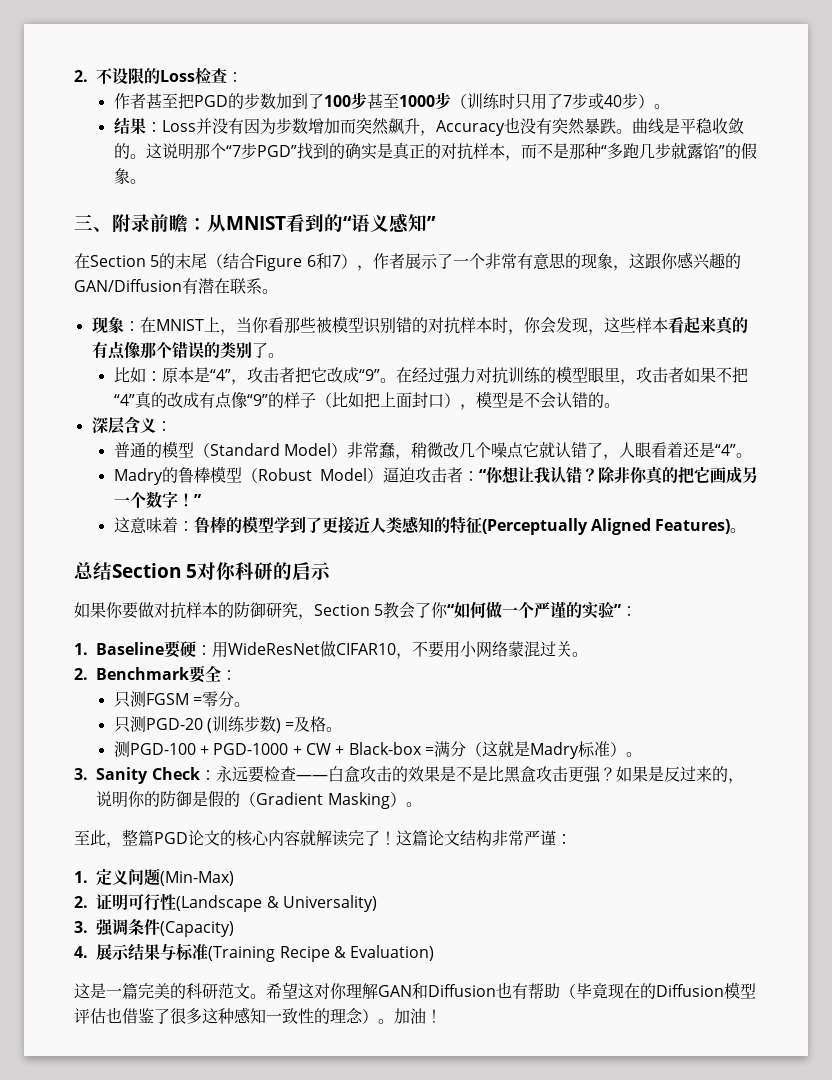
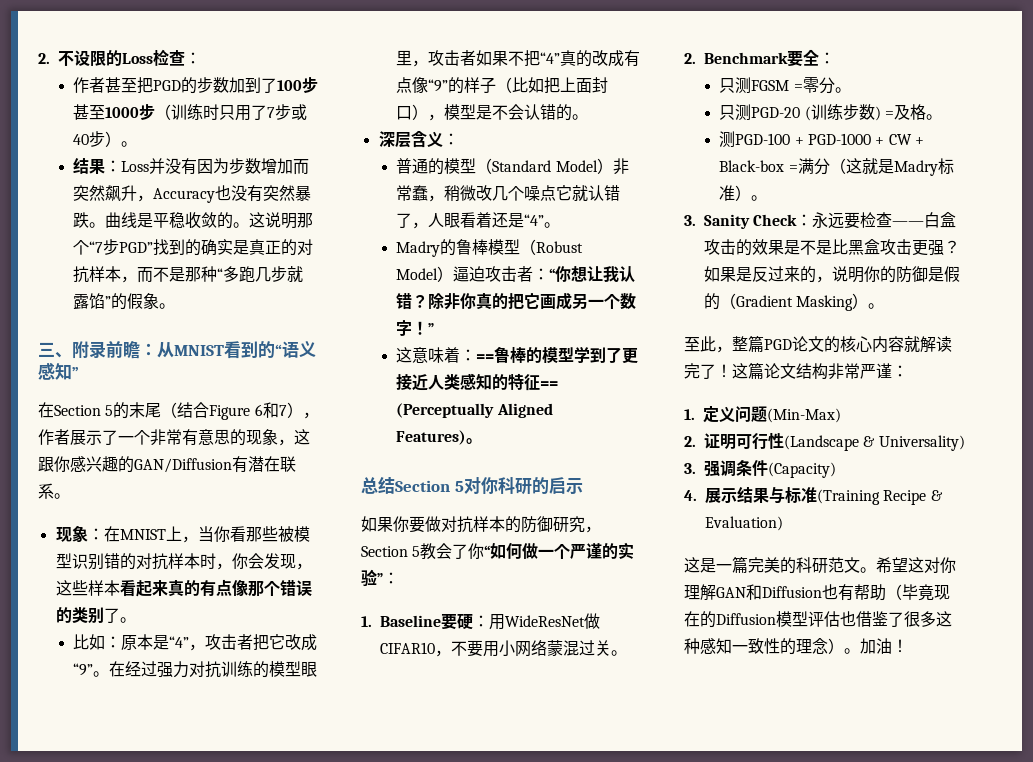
- 这意味着：鲁棒的模型学到了更接近人类感知的特征(Perceptually Aligned Features)。
+ 这意味着：==鲁棒的模型学到了更接近人类感知的特征== (Perceptually Aligned Features)。

